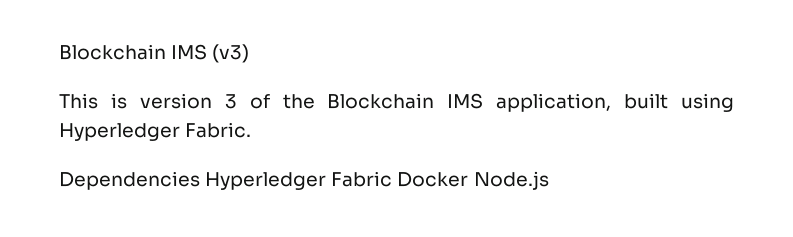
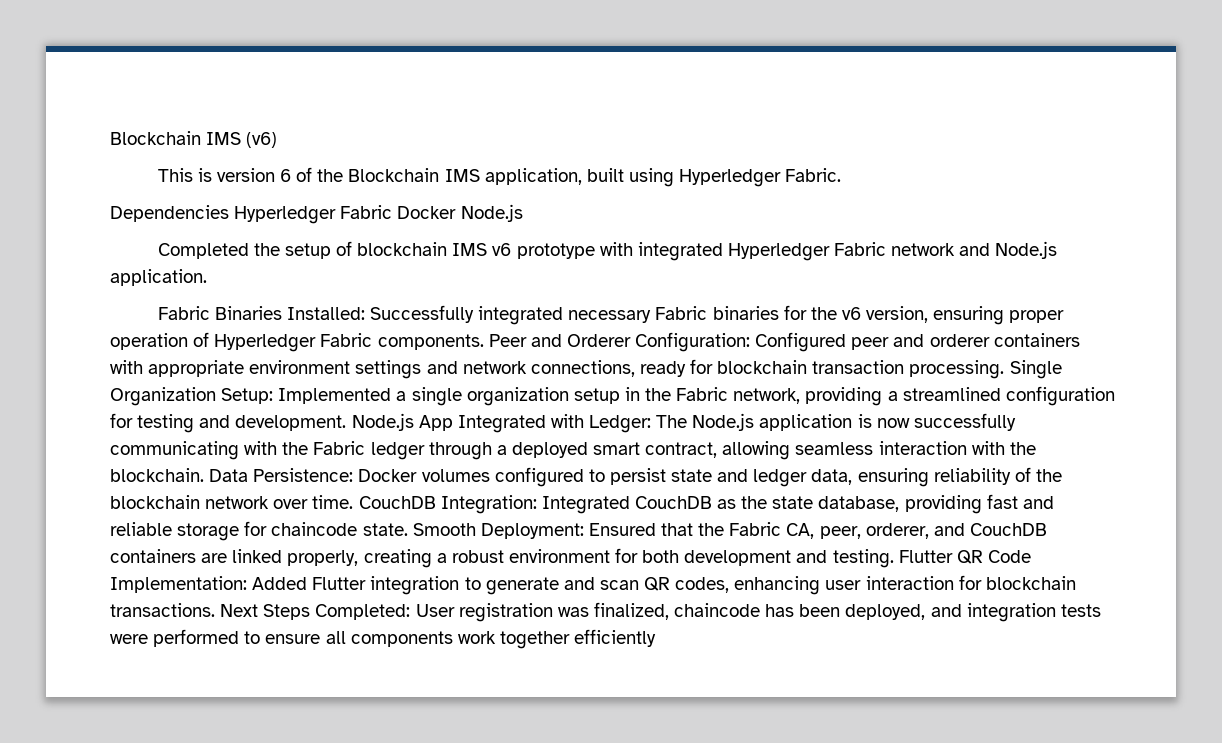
- Blockchain IMS (v3)
+ Blockchain IMS (v6)
- This is version 3 of the Blockchain IMS application, built using Hyperledger Fabric.
+ This is version 6 of the Blockchain IMS application, built using Hyperledger Fabric.
+ Completed the setup of blockchain IMS v6 prototype with integrated Hyperledger Fabric network and Node.js application.
+ Fabric Binaries Installed: Successfully integrated necessary Fabric binaries for the v6 version, ensuring proper operation of Hyperledger Fabric components. Peer and Orderer Configuration: Configured peer and orderer containers with appropriate environment settings and network connections, ready for blockchain transaction processing. Single Organization Setup: Implemented a single organization setup in the Fabric network, providing a streamlined configuration for testing and development. Node.js App Integrated with Ledger: The Node.js application is now successfully communicating with the Fabric ledger through a deployed smart contract, allowing seamless interaction with the blockchain. Data Persistence: Docker volumes configured to persist state and ledger data, ensuring reliability of the blockchain network over time. CouchDB Integration: Integrated CouchDB as the state database, providing fast and reliable storage for chaincode state. Smooth Deployment: Ensured that the Fabric CA, peer, orderer, and CouchDB containers are linked properly, creating a robust environment for both development and testing. Flutter QR Code Implementation: Added Flutter integration to generate and scan QR codes, enhancing user interaction for blockchain transactions. Next Steps Completed: User registration was finalized, chaincode has been deployed, and integration tests were performed to ensure all components work together efficiently

